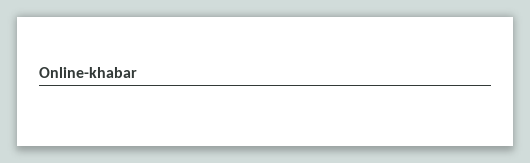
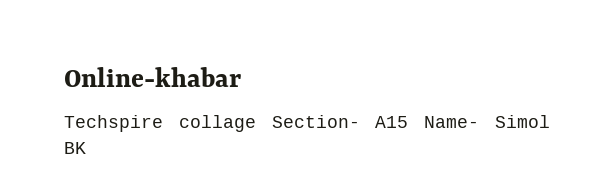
+ Techspire collage Section- A15 Name- Simol BK

